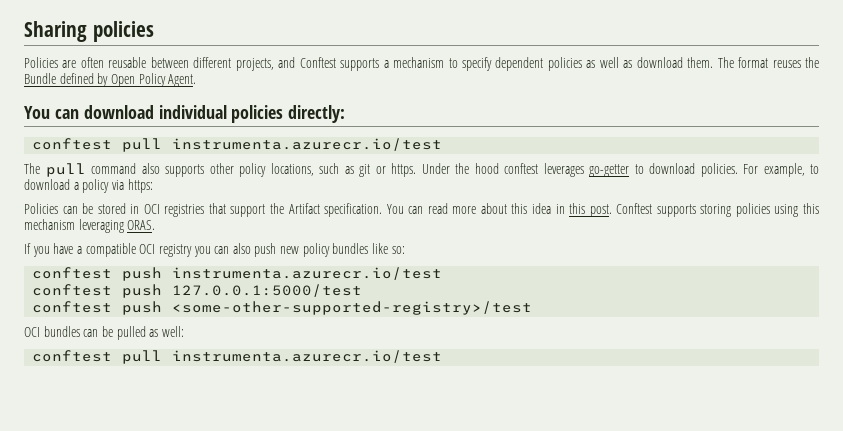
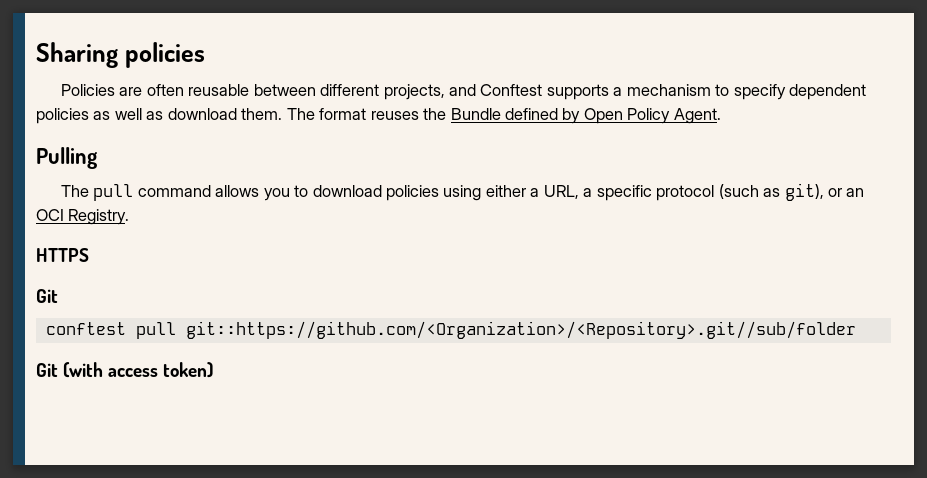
- You can download individual policies directly:
- conftest pull instrumenta.azurecr.io/test
- The pull command also supports other policy locations, such as git or https. Under the hood conftest leverages go-getter to download policies. For example, to download a policy via https:
- Policies can be stored in OCI registries that support the Artifact specification. You can read more about this idea in this post. Conftest supports storing policies using this mechanism leveraging ORAS.
- If you have a compatible OCI registry you can also push new policy bundles like so:
- conftest push instrumenta.azurecr.io/test
- conftest push 127.0.0.1:5000/test
- conftest push <some-other-supported-registry>/test
- OCI bundles can be pulled as well:
- conftest pull instrumenta.azurecr.io/test
+ Pulling
+ The pull command allows you to download policies using either a URL, a specific protocol (such as git), or an OCI Registry.
+ HTTPS
+ Git
+ conftest pull git::https://github.com/<Organization>/<Repository>.git//sub/folder
+ Git (with access token)

